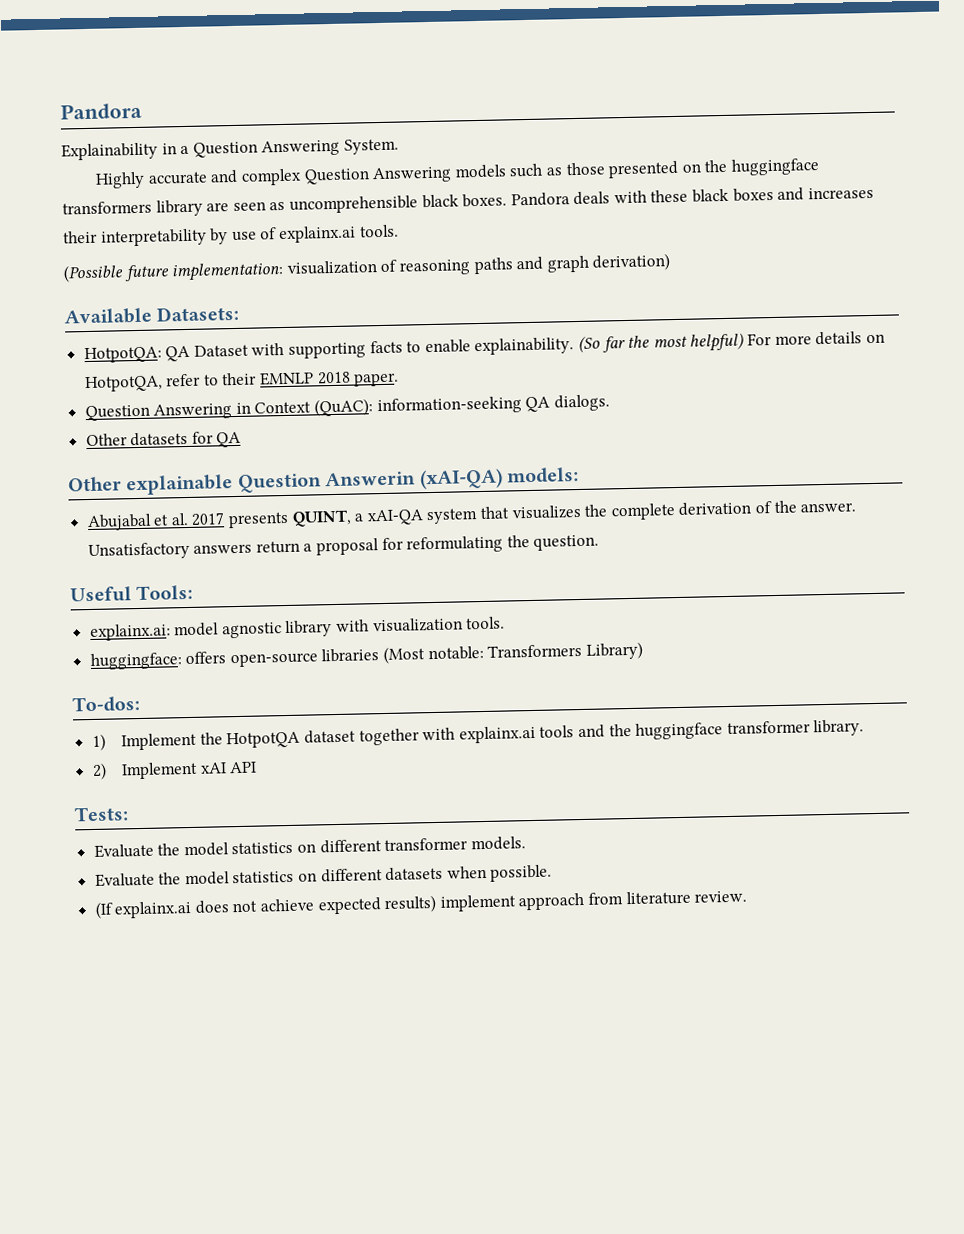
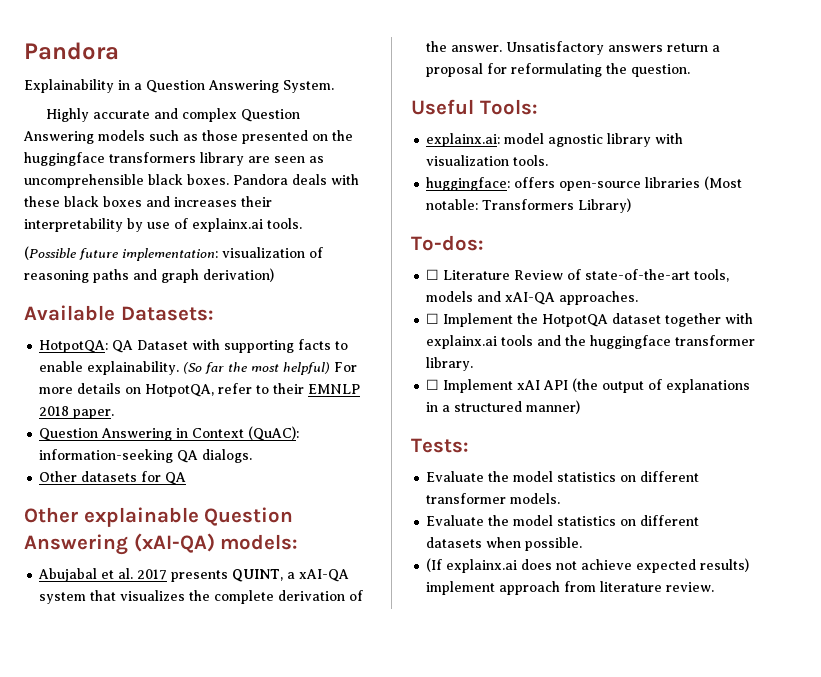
- Other explainable Question Answerin (xAI-QA) models:
+ Other explainable Question Answering (xAI-QA) models:
- 1) Implement the HotpotQA dataset together with explainx.ai tools and the huggingface transformer library.
+ ☐ Literature Review of state-of-the-art tools, models and xAI-QA approaches.
+ ☐ Implement the HotpotQA dataset together with explainx.ai tools and the huggingface transformer library.
- 2) Implement xAI API
+ ☐ Implement xAI API (the output of explanations in a structured manner)

